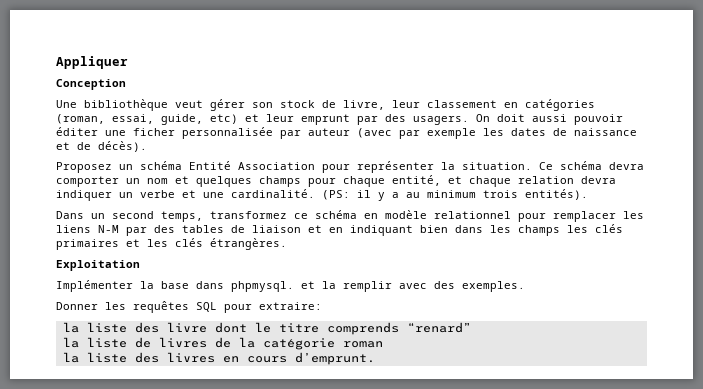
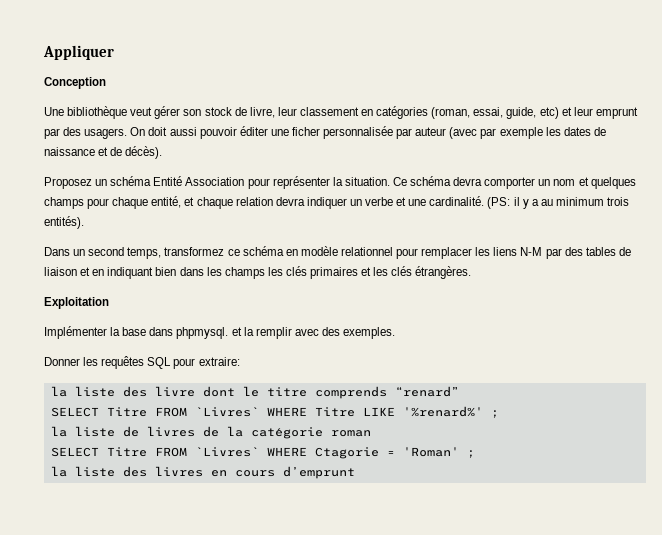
+ SELECT Titre FROM `Livres` WHERE Titre LIKE '%renard%' ;
+ SELECT Titre FROM `Livres` WHERE Ctagorie = 'Roman' ;
- la liste des livres en cours d’emprunt.
+ la liste des livres en cours d’emprunt

